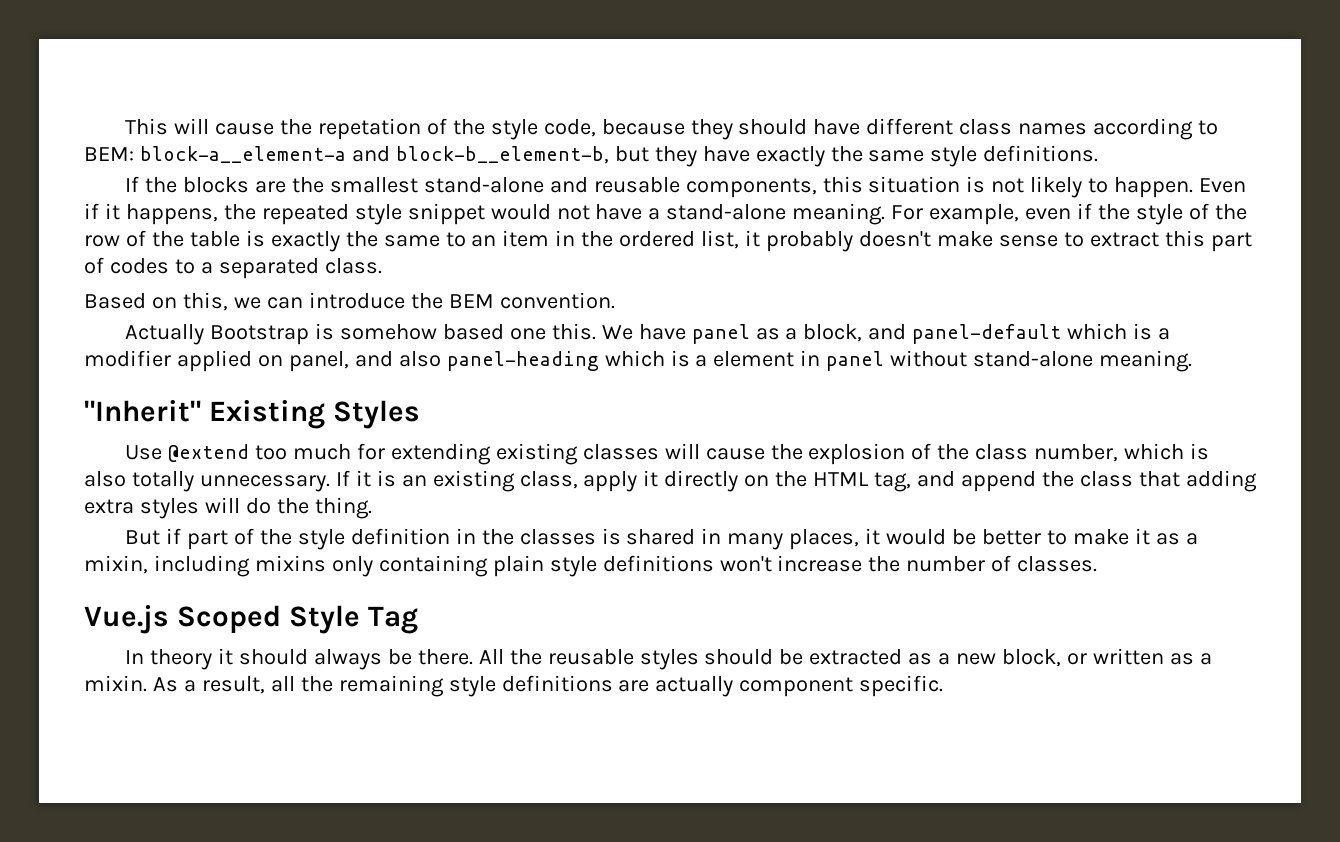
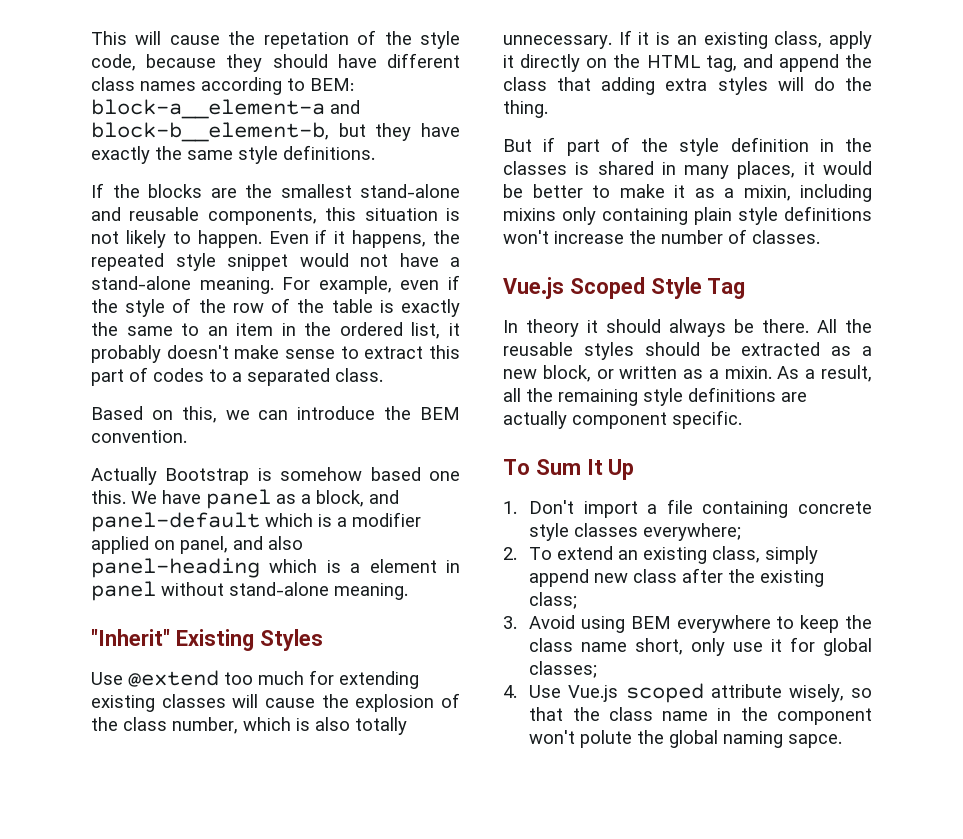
+ To Sum It Up
+ 1. Don't import a file containing concrete style classes everywhere;
+ 2. To extend an existing class, simply append new class after the existing class;
+ 3. Avoid using BEM everywhere to keep the class name short, only use it for global classes;
+ 4. Use Vue.js scoped attribute wisely, so that the class name in the component won't polute the global naming sapce.

